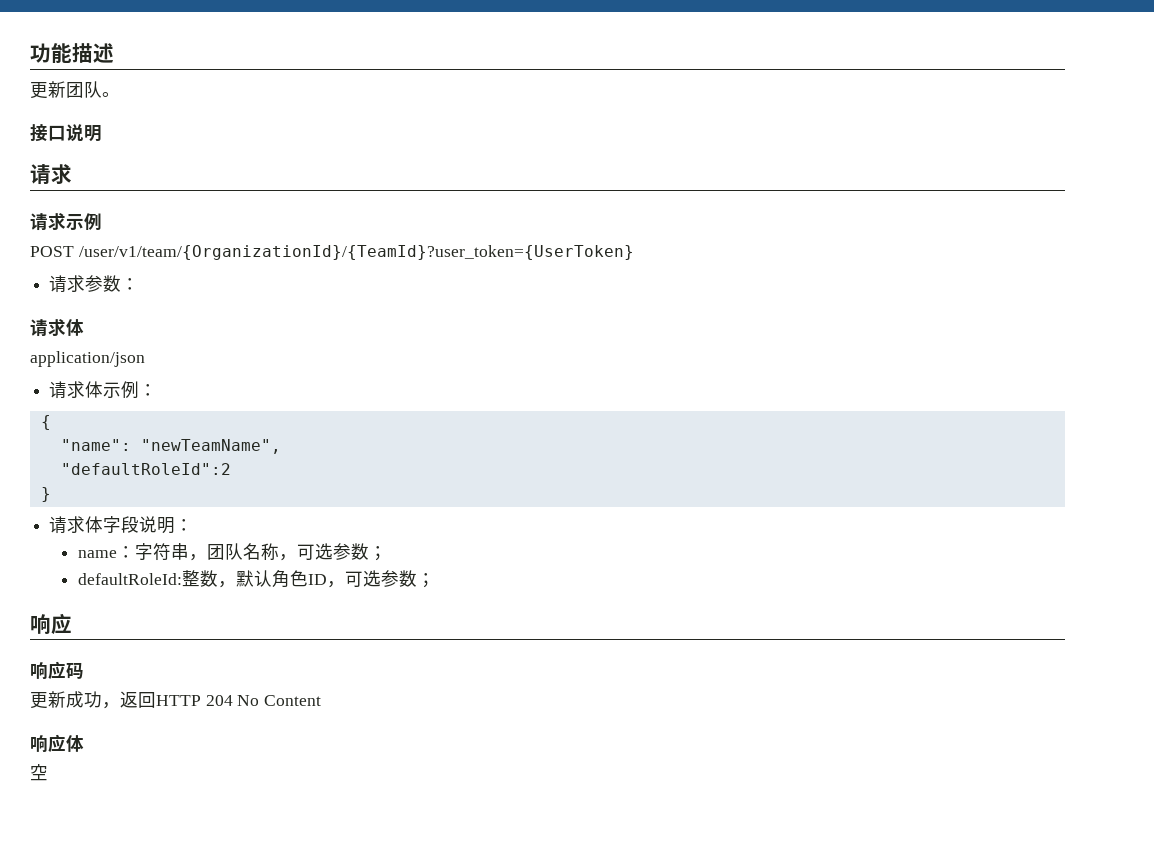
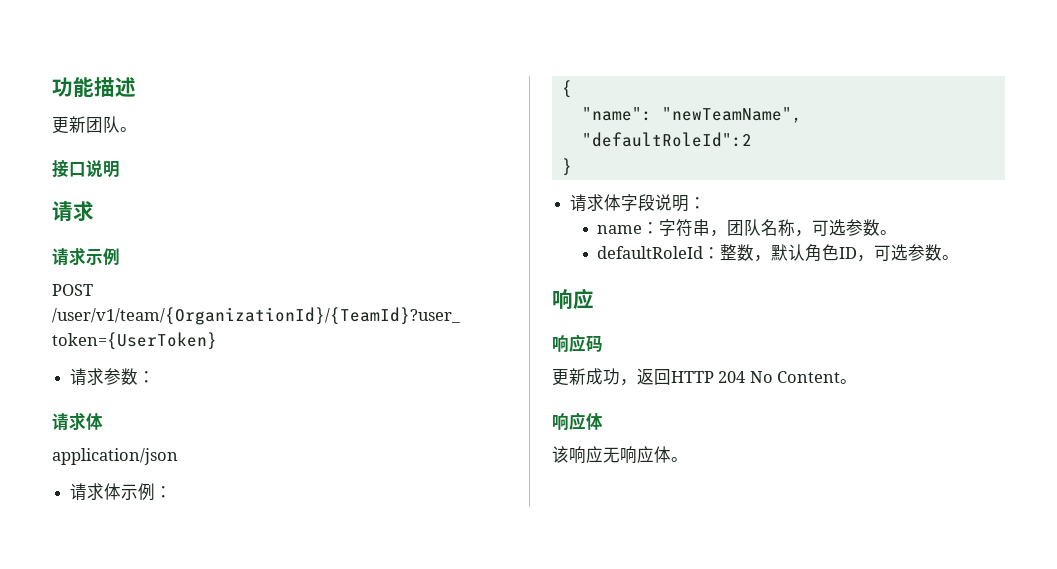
- name：字符串，团队名称，可选参数；
- defaultRoleId:整数，默认角色ID，可选参数；
+ name：字符串，团队名称，可选参数。
+ defaultRoleId：整数，默认角色ID，可选参数。
- 更新成功，返回HTTP 204 No Content
+ 更新成功，返回HTTP 204 No Content。
- 空
+ 该响应无响应体。

